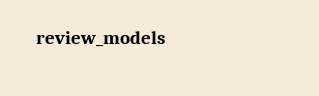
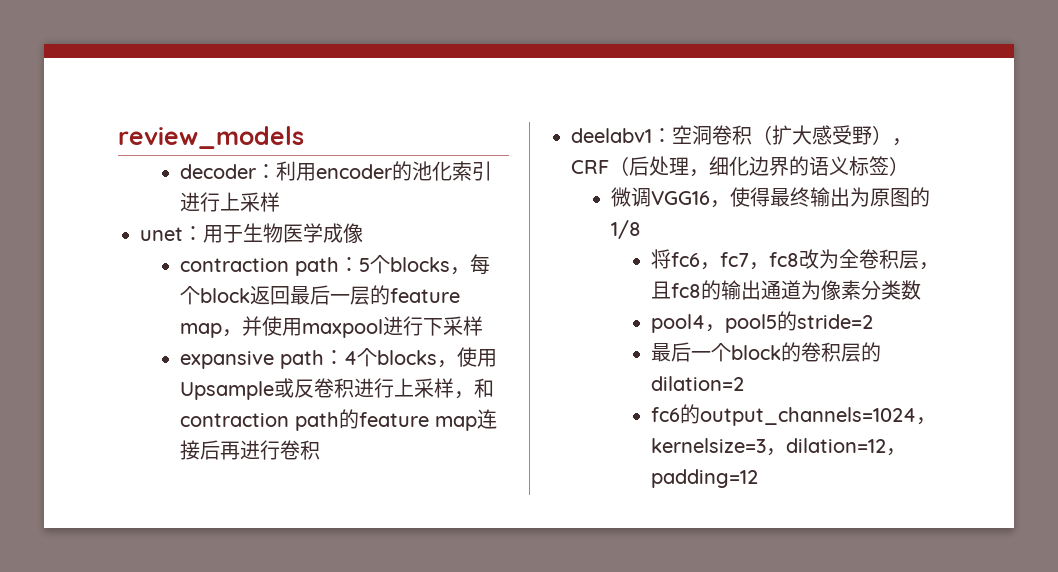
+ decoder：利用encoder的池化索引进行上采样
+ unet：用于生物医学成像
+ contraction path：5个blocks，每个block返回最后一层的feature map，并使用maxpool进行下采样
+ expansive path：4个blocks，使用Upsample或反卷积进行上采样，和contraction path的feature map连接后再进行卷积
+ deelabv1：空洞卷积（扩大感受野），CRF（后处理，细化边界的语义标签）
+ 微调VGG16，使得最终输出为原图的1/8
+ 将fc6，fc7，fc8改为全卷积层，且fc8的输出通道为像素分类数
+ pool4，pool5的stride=2
+ 最后一个block的卷积层的dilation=2
+ fc6的output_channels=1024，kernelsize=3，dilation=12，padding=12

